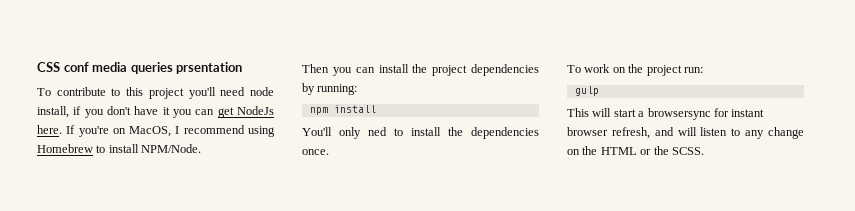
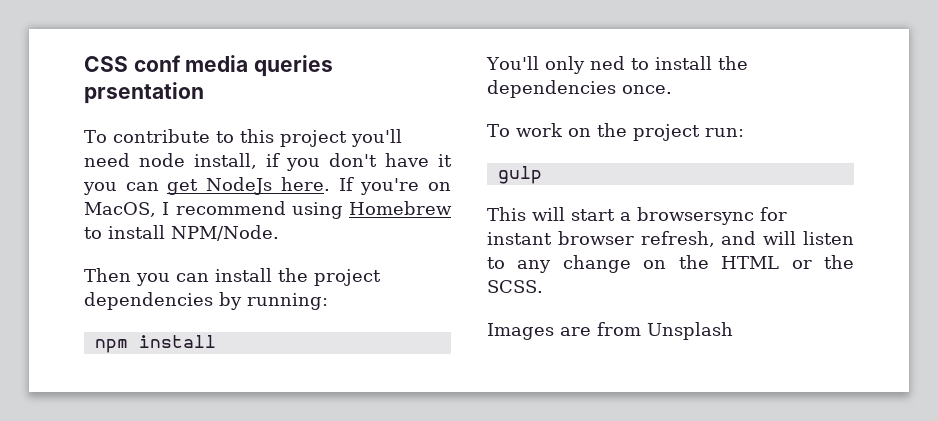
+ Images are from Unsplash

